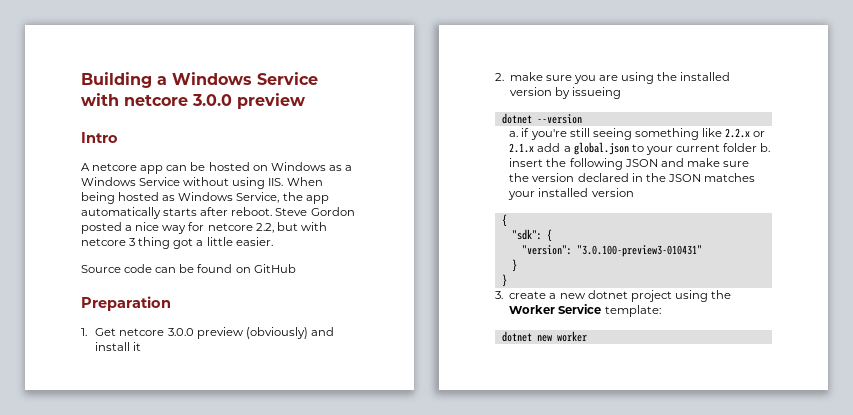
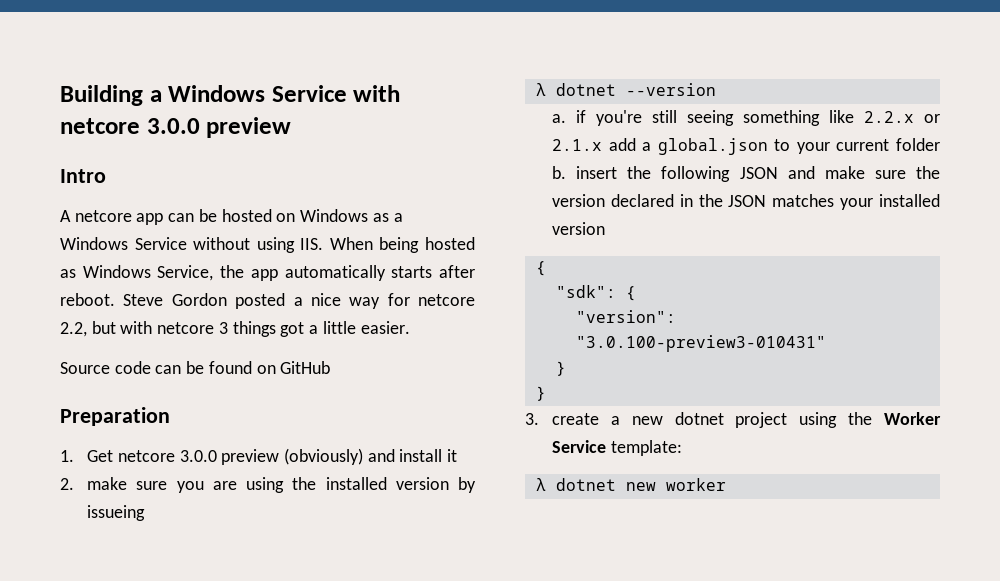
- Steve Gordon posted a nice way for netcore 2.2, but with netcore 3 thing got a little easier.
+ Steve Gordon posted a nice way for netcore 2.2, but with netcore 3 things got a little easier.
- dotnet --version
+ λ dotnet --version
- dotnet new worker
+ λ dotnet new worker

